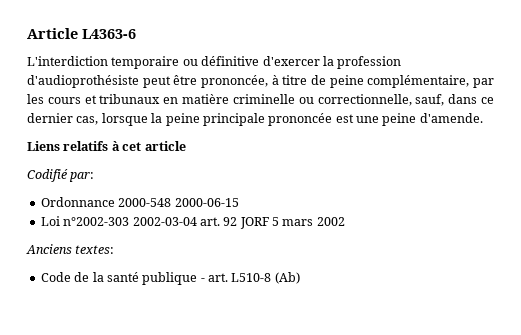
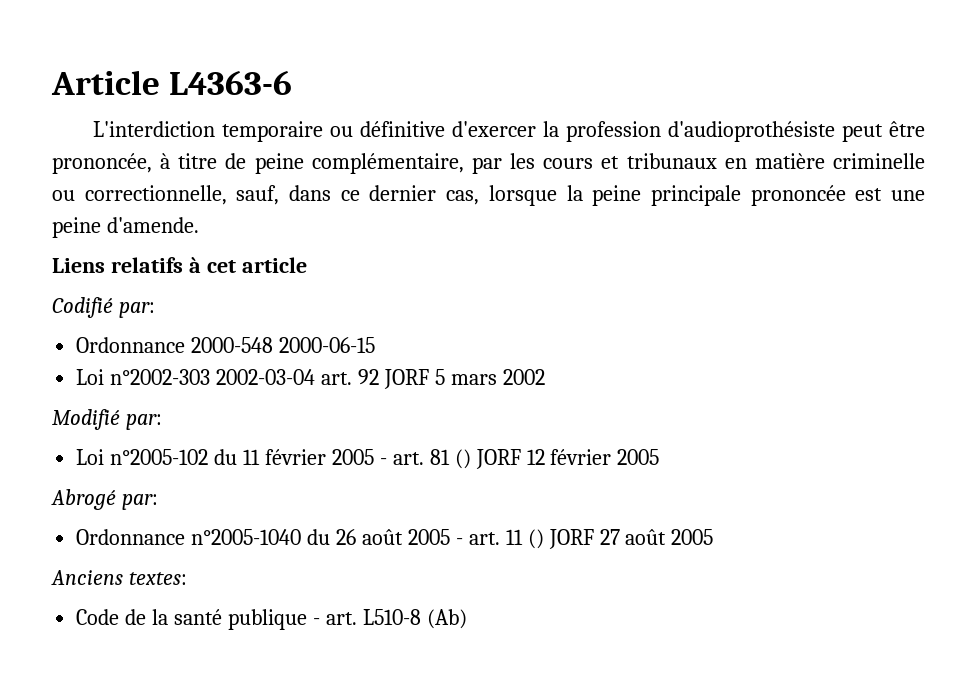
+ Modifié par:
+ Loi n°2005-102 du 11 février 2005 - art. 81 () JORF 12 février 2005
+ Abrogé par:
+ Ordonnance n°2005-1040 du 26 août 2005 - art. 11 () JORF 27 août 2005

